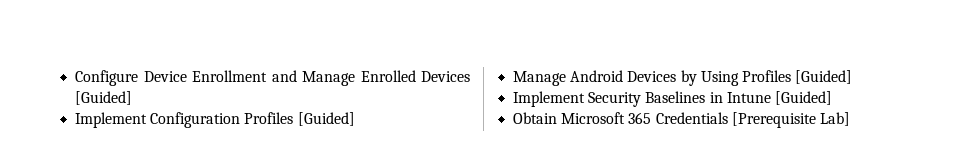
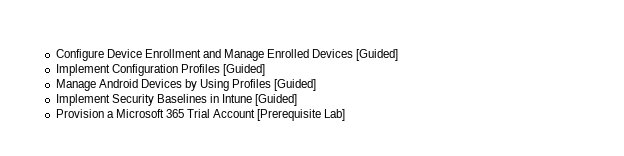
- Obtain Microsoft 365 Credentials [Prerequisite Lab]
+ Provision a Microsoft 365 Trial Account [Prerequisite Lab]

